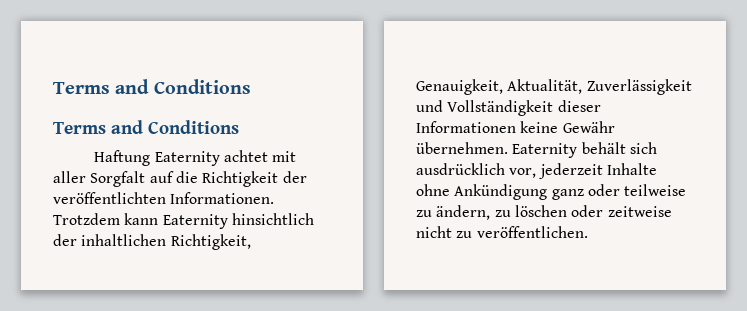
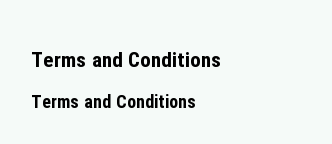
- Haftung Eaternity achtet mit aller Sorgfalt auf die Richtigkeit der veröffentlichten Informationen. Trotzdem kann Eaternity hinsichtlich der inhaltlichen Richtigkeit, Genauigkeit, Aktualität, Zuverlässigkeit und Vollständigkeit dieser Informationen keine Gewähr übernehmen. Eaternity behält sich ausdrücklich vor, jederzeit Inhalte ohne Ankündigung ganz oder teilweise zu ändern, zu löschen oder zeitweise nicht zu veröffentlichen.

